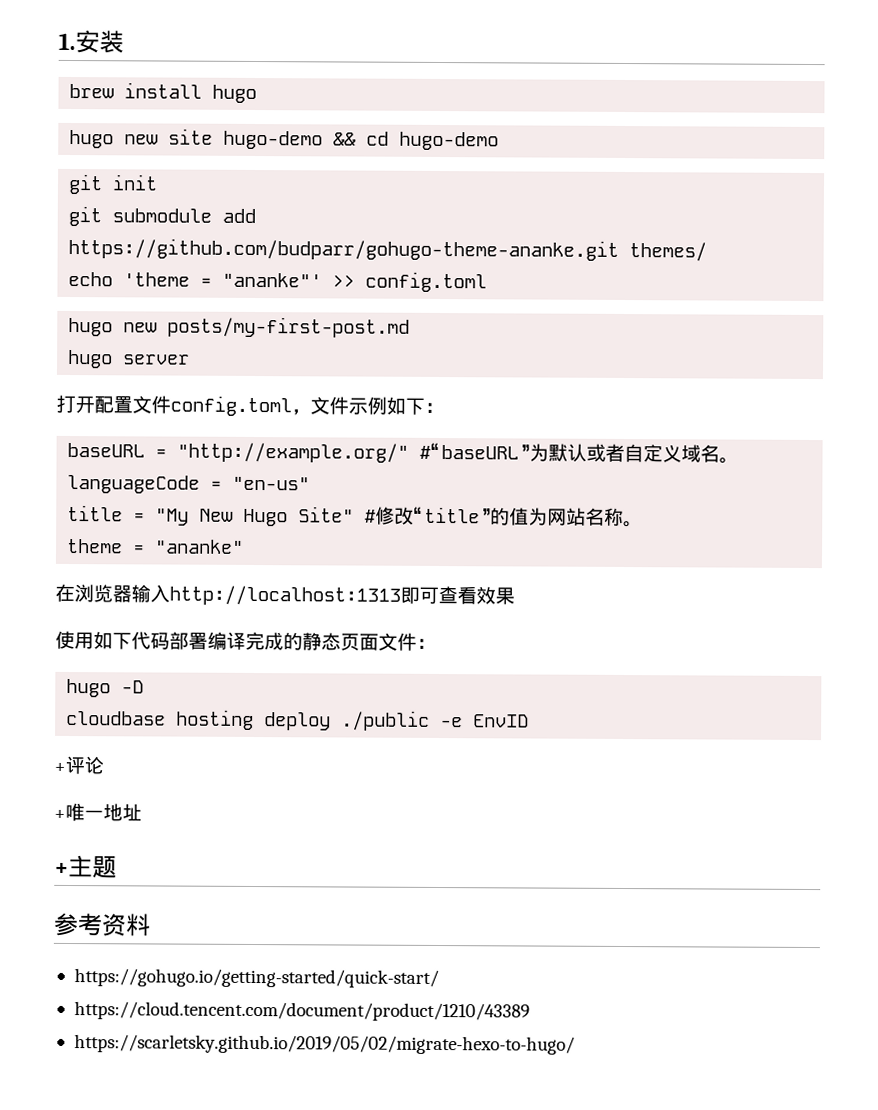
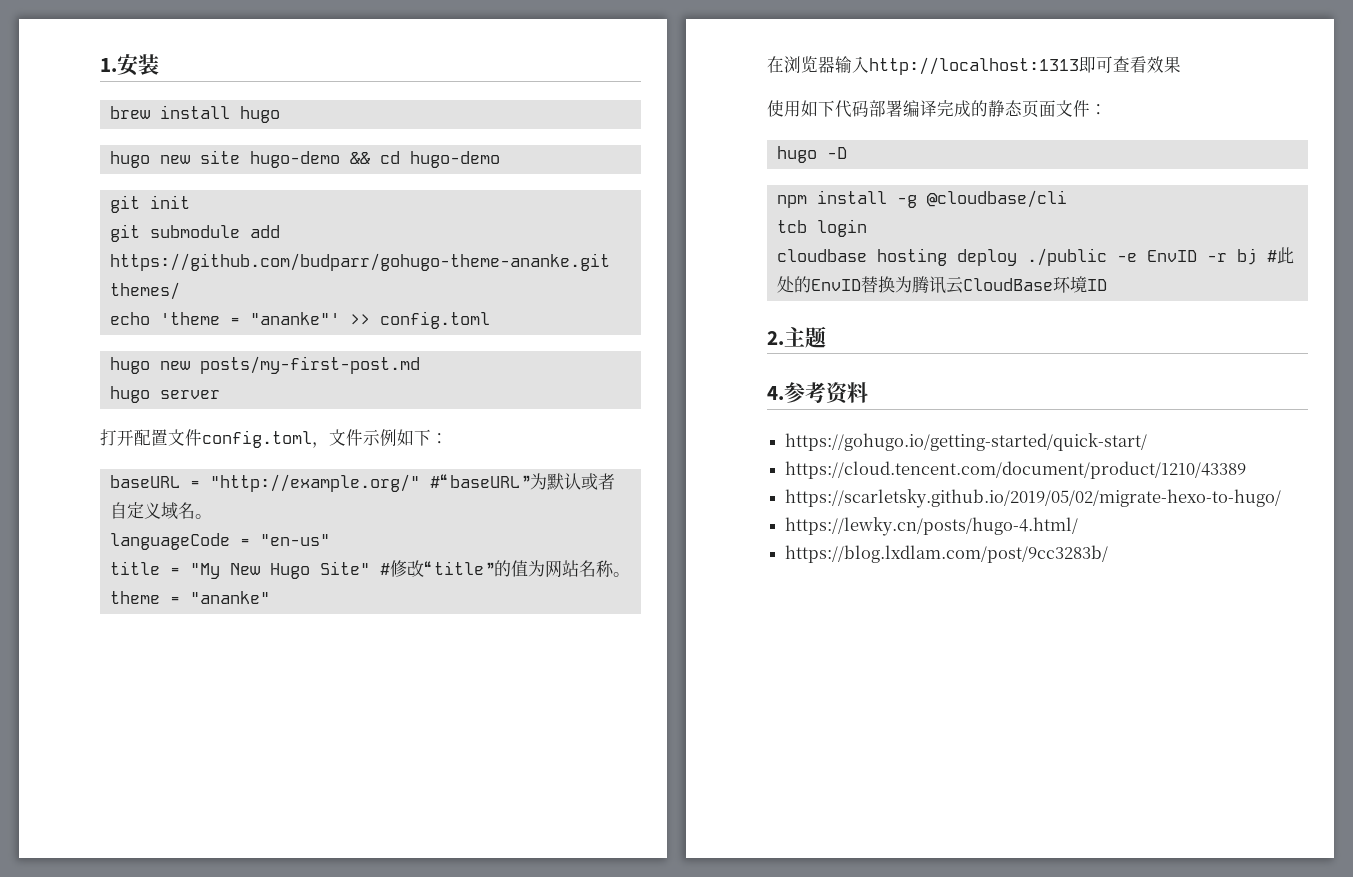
+ npm install -g @cloudbase/cli
+ tcb login
- cloudbase hosting deploy ./public -e EnvID
- +评论
- +唯一地址
- +主题
+ cloudbase hosting deploy ./public -e EnvID -r bj #此处的EnvID替换为腾讯云CloudBase环境ID
+ 2.主题
- 参考资料
+ 4.参考资料
+ https://lewky.cn/posts/hugo-4.html/
+ https://blog.lxdlam.com/post/9cc3283b/

